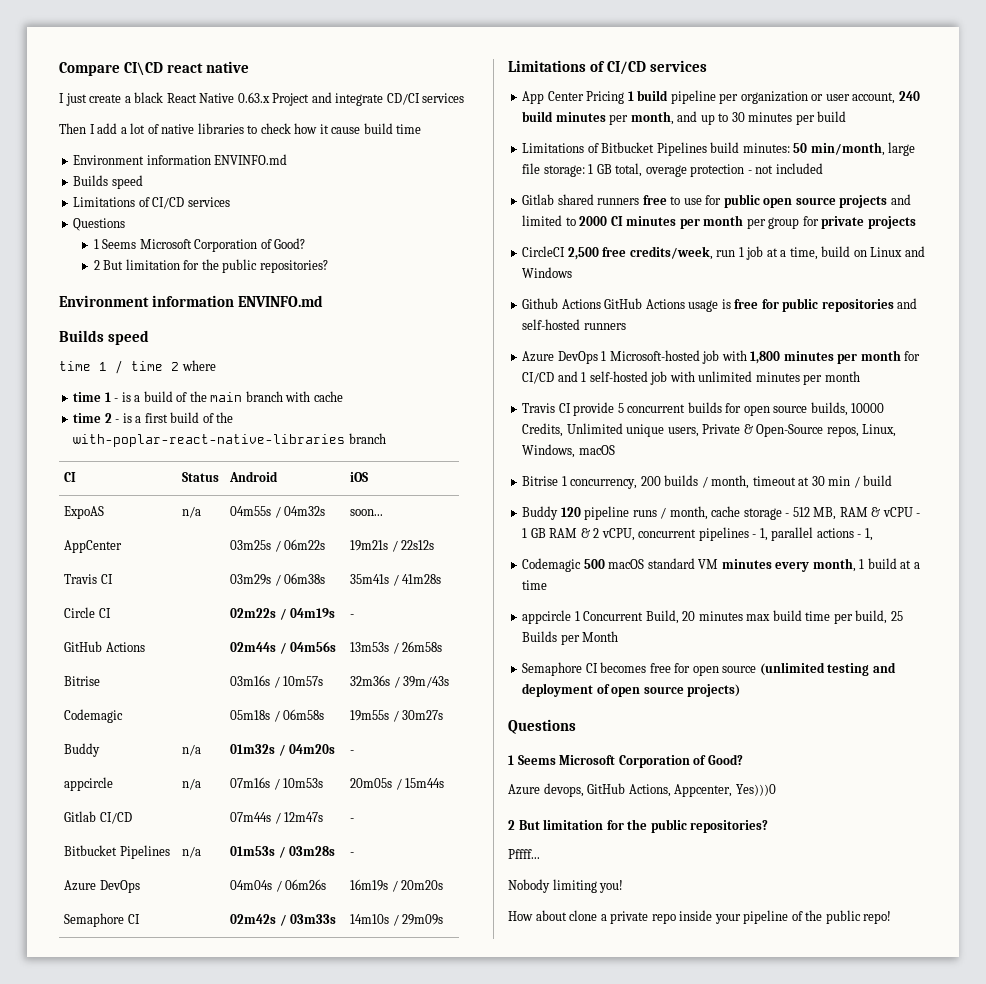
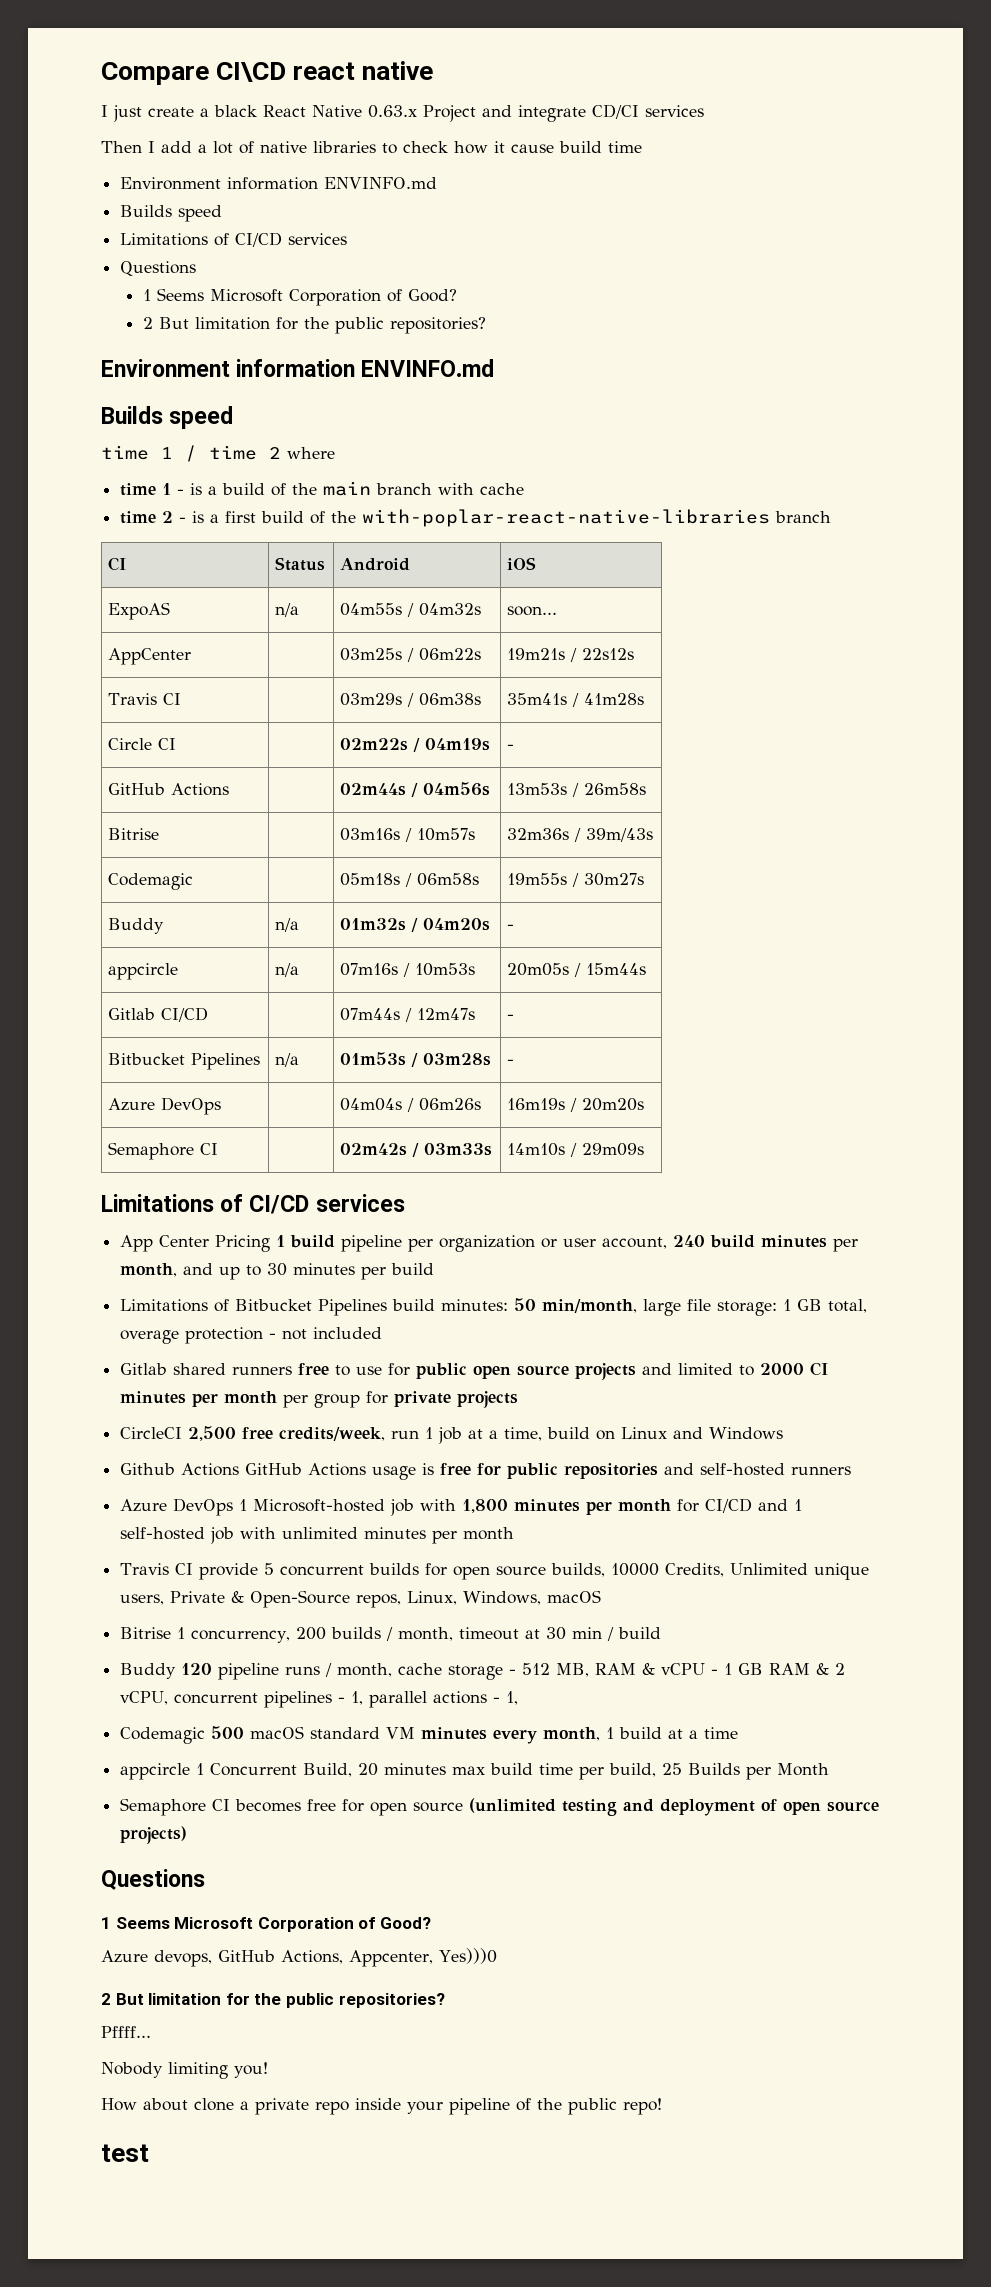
+ test

